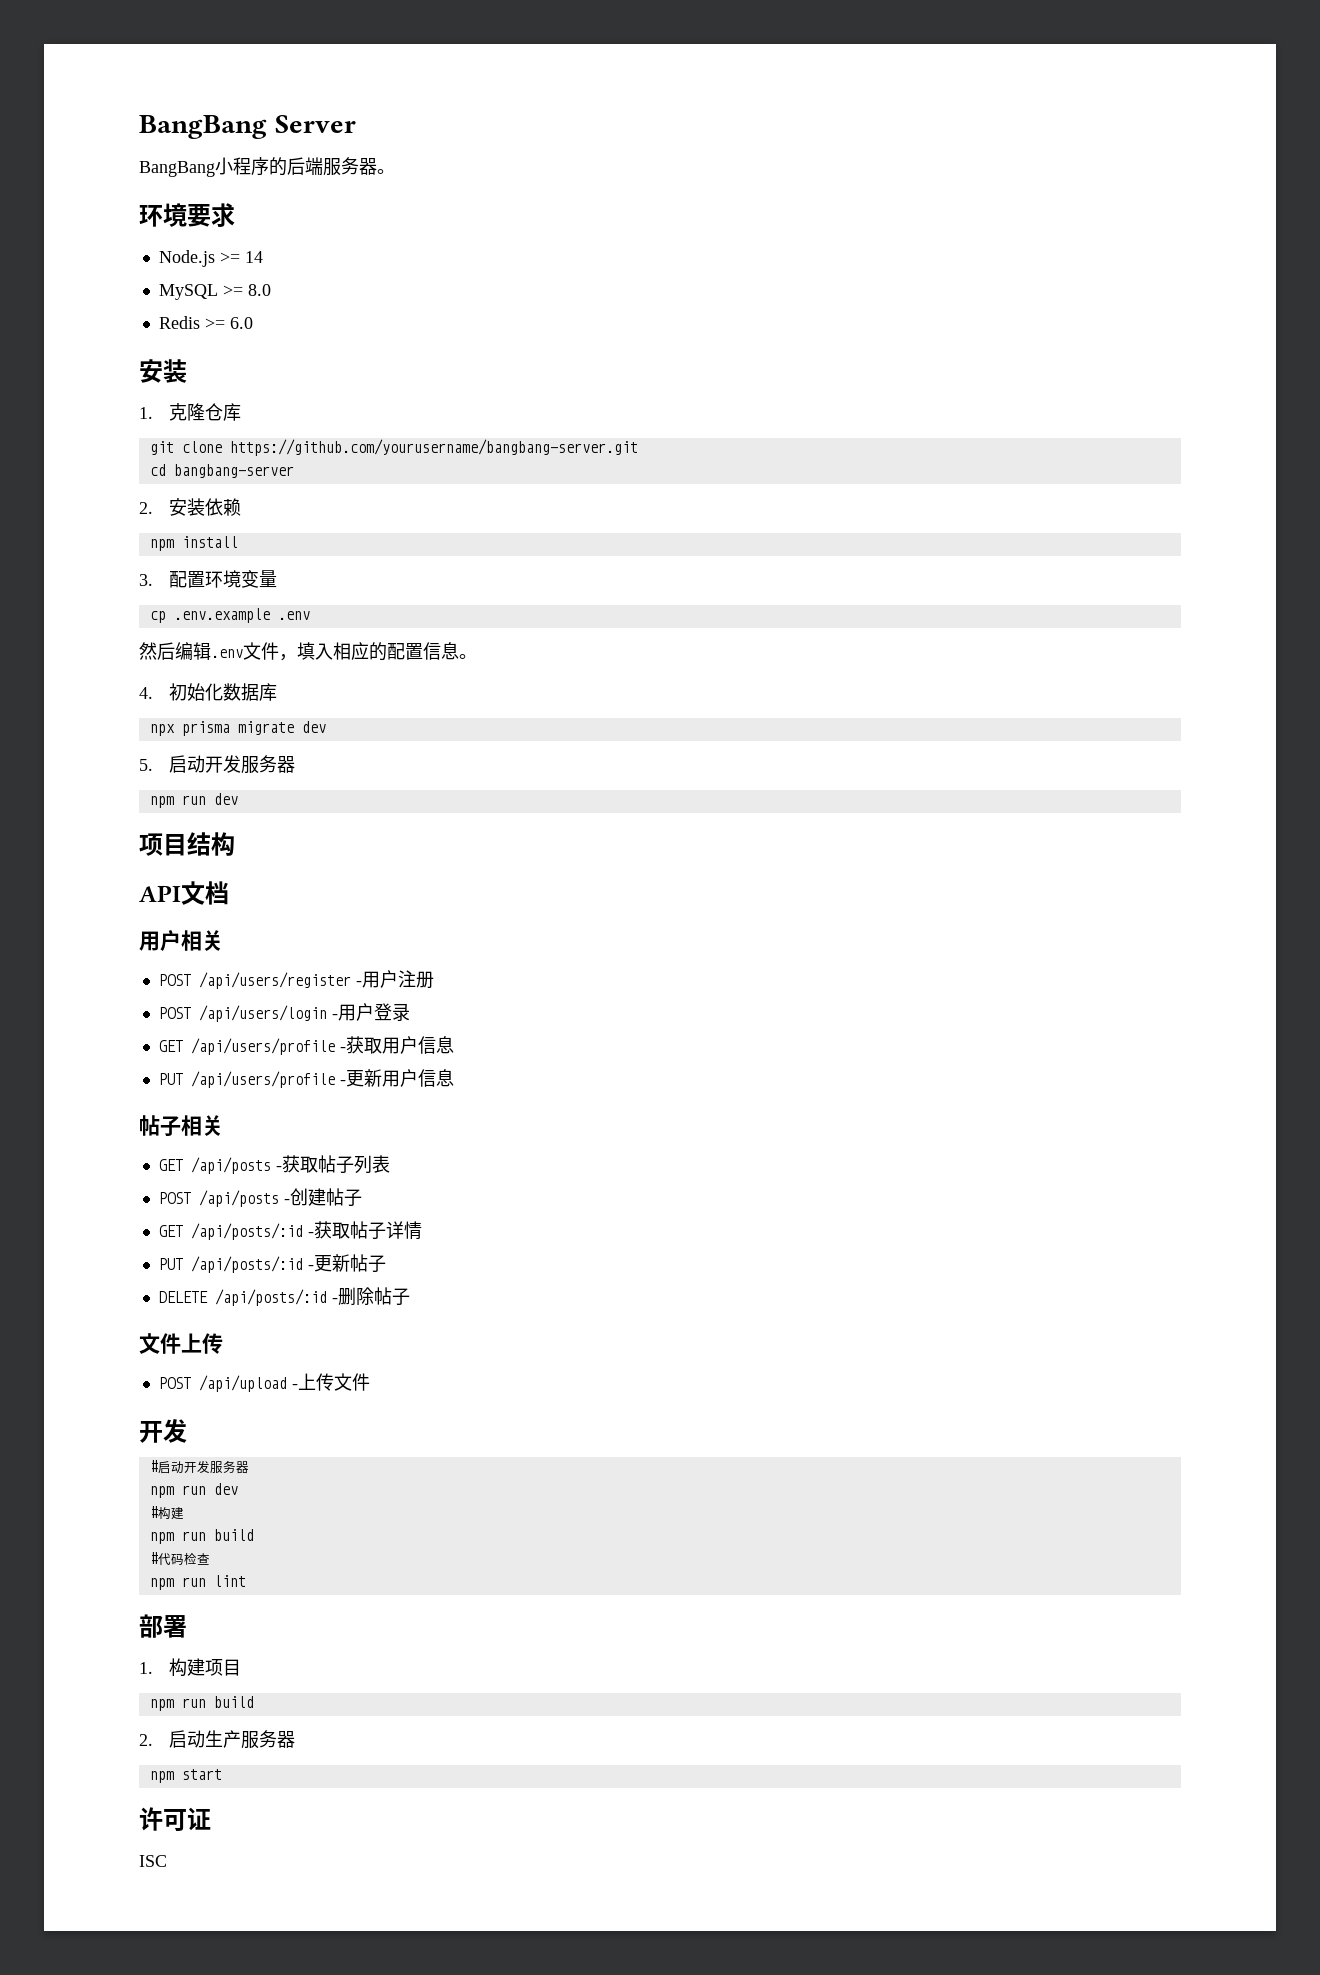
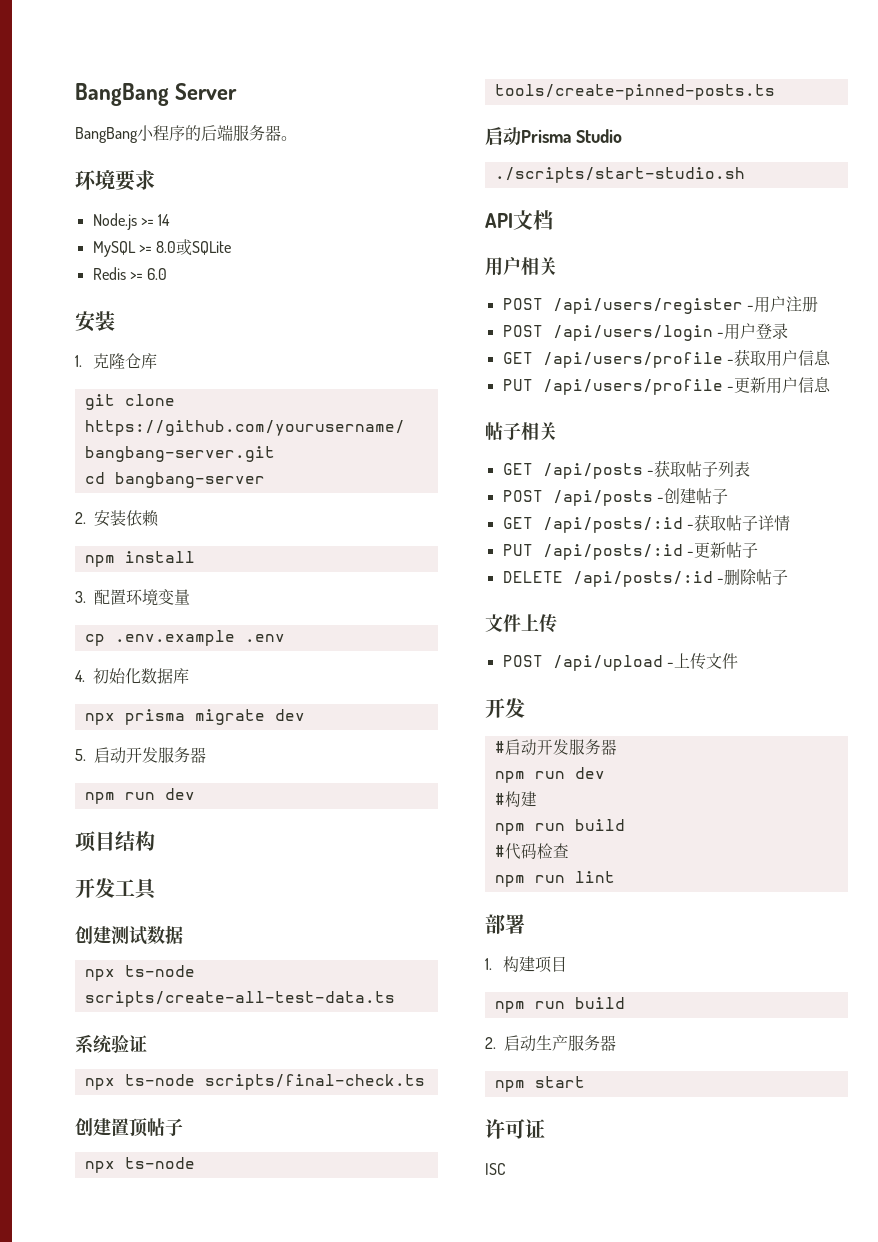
- MySQL >= 8.0
+ MySQL >= 8.0或SQLite
- 然后编辑.env文件，填入相应的配置信息。
+ 开发工具
+ 创建测试数据
+ npx ts-node scripts/create-all-test-data.ts
+ 系统验证
+ npx ts-node scripts/final-check.ts
+ 创建置顶帖子
+ npx ts-node tools/create-pinned-posts.ts
+ 启动Prisma Studio
+ ./scripts/start-studio.sh

